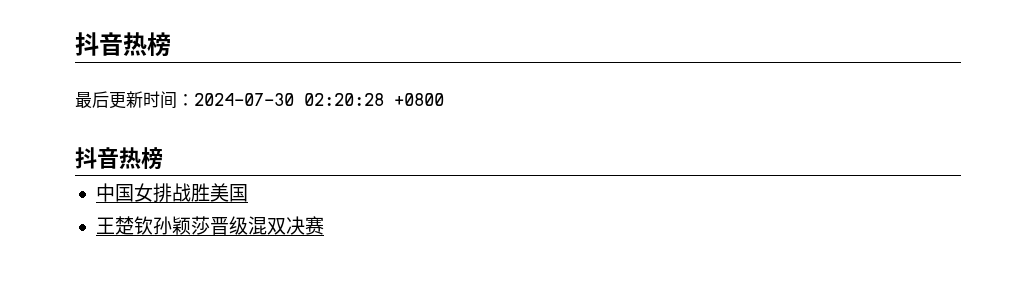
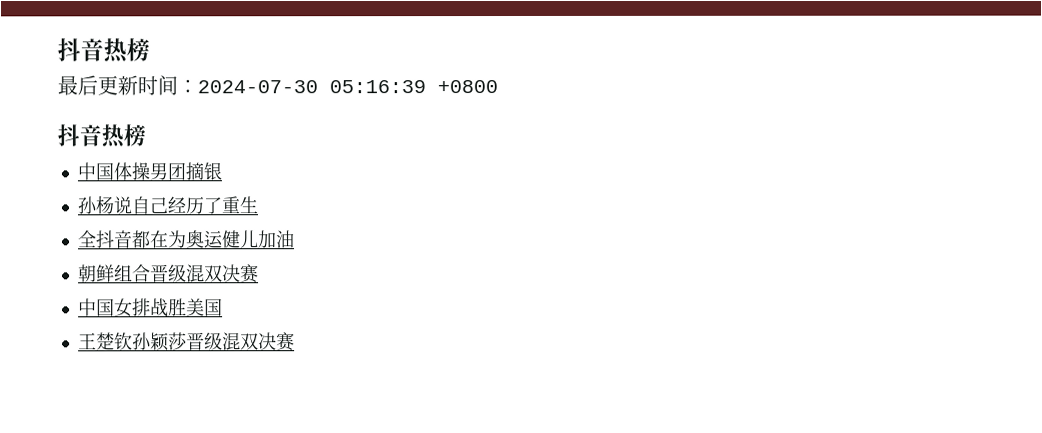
- 最后更新时间：2024-07-30 02:20:28 +0800
+ 最后更新时间：2024-07-30 05:16:39 +0800
+ 中国体操男团摘银
+ 孙杨说自己经历了重生
+ 全抖音都在为奥运健儿加油
+ 朝鲜组合晋级混双决赛

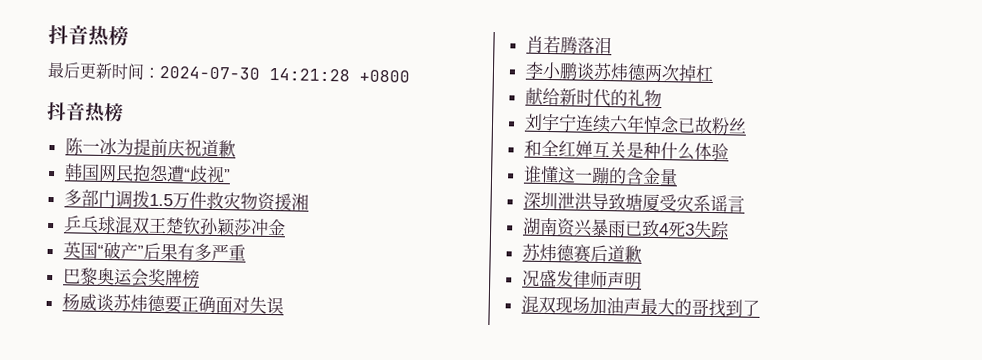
- 最后更新时间：2024-07-30 05:16:39 +0800
+ 最后更新时间：2024-07-30 14:21:28 +0800
- 中国体操男团摘银
- 孙杨说自己经历了重生
- 全抖音都在为奥运健儿加油
- 朝鲜组合晋级混双决赛
- 中国女排战胜美国
- 王楚钦孙颖莎晋级混双决赛
+ 陈一冰为提前庆祝道歉
+ 韩国网民抱怨遭“歧视”
+ 多部门调拨1.5万件救灾物资援湘
+ 乒乓球混双王楚钦孙颖莎冲金
+ 英国“破产”后果有多严重
+ 巴黎奥运会奖牌榜
+ 杨威谈苏炜德要正确面对失误
+ 肖若腾落泪
+ 李小鹏谈苏炜德两次掉杠
+ 献给新时代的礼物
+ 刘宇宁连续六年悼念已故粉丝
+ 和全红婵互关是种什么体验
+ 谁懂这一蹦的含金量
+ 深圳泄洪导致塘厦受灾系谣言
+ 湖南资兴暴雨已致4死3失踪
+ 苏炜德赛后道歉
+ 况盛发律师声明
+ 混双现场加油声最大的哥找到了

